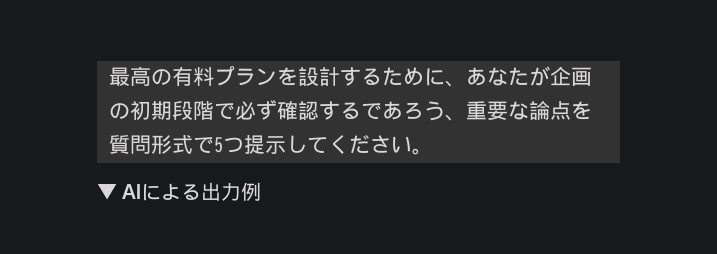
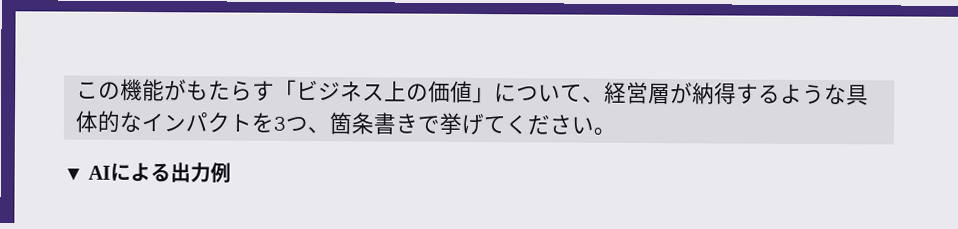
- 最高の有料プランを設計するために、あなたが企画の初期段階で必ず確認するであろう、重要な論点を質問形式で5つ提示してください。
+ この機能がもたらす「ビジネス上の価値」について、経営層が納得するような具体的なインパクトを3つ、箇条書きで挙げてください。

